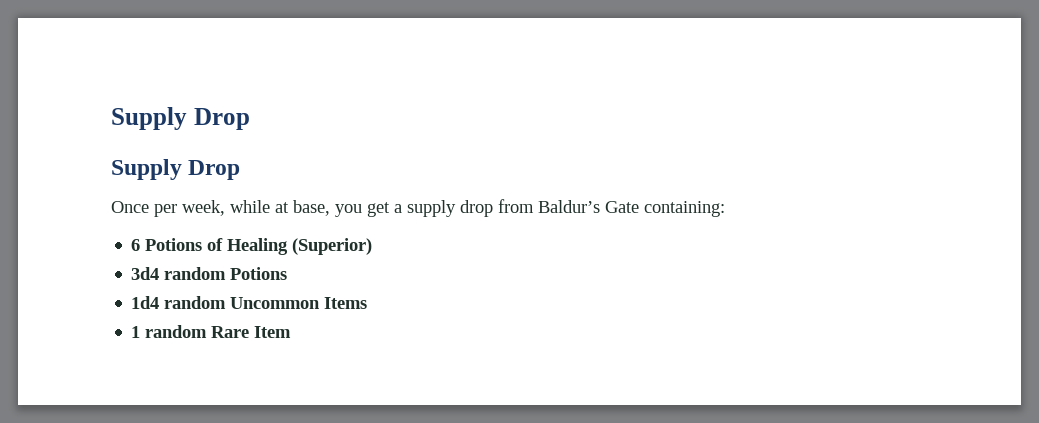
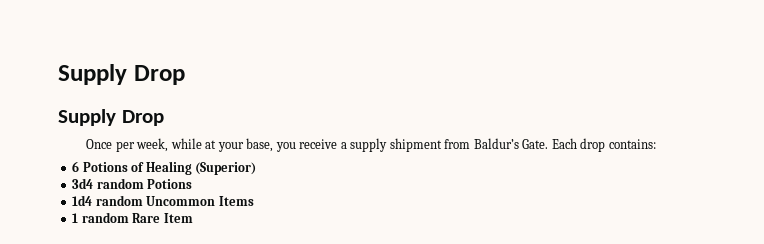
- Once per week, while at base, you get a supply drop from Baldur’s Gate containing:
+ Once per week, while at your base, you receive a supply shipment from Baldur’s Gate. Each drop contains:

